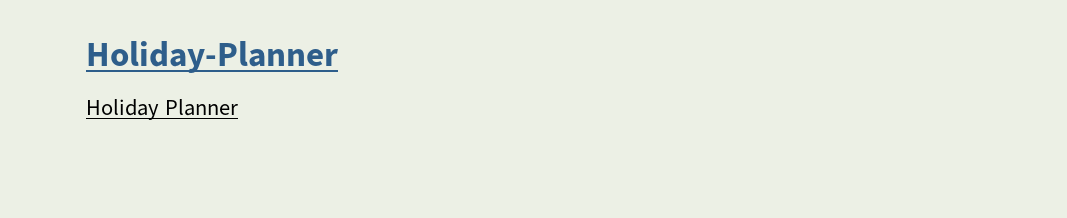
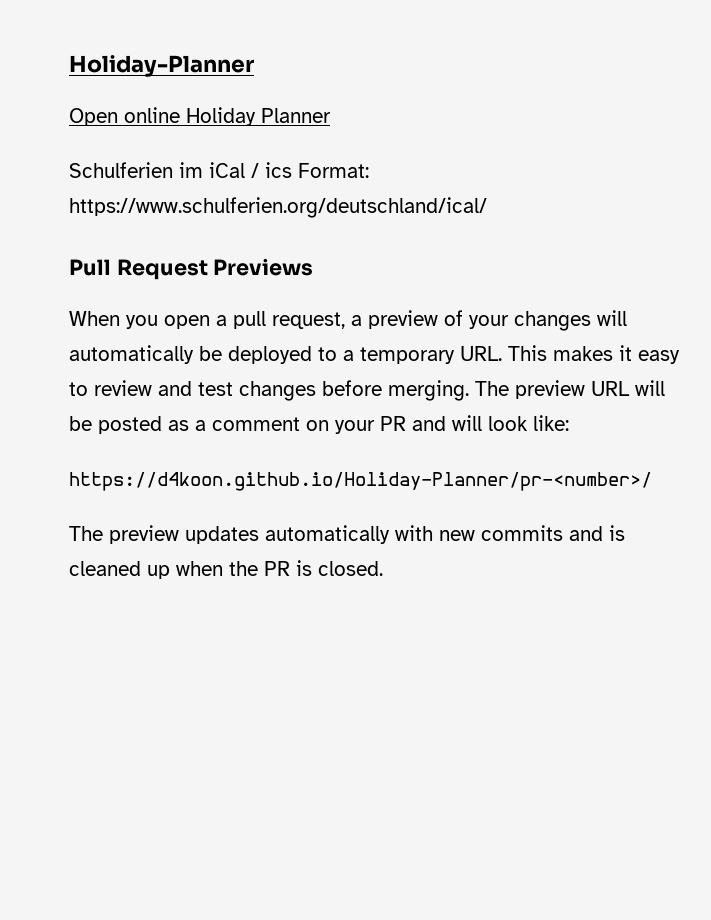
- Holiday Planner
+ Open online Holiday Planner
+ Schulferien im iCal / ics Format: https://www.schulferien.org/deutschland/ical/
+ Pull Request Previews
+ When you open a pull request, a preview of your changes will automatically be deployed to a temporary URL. This makes it easy to review and test changes before merging. The preview URL will be posted as a comment on your PR and will look like:
+ https://d4koon.github.io/Holiday-Planner/pr-<number>/
+ The preview updates automatically with new commits and is cleaned up when the PR is closed.

